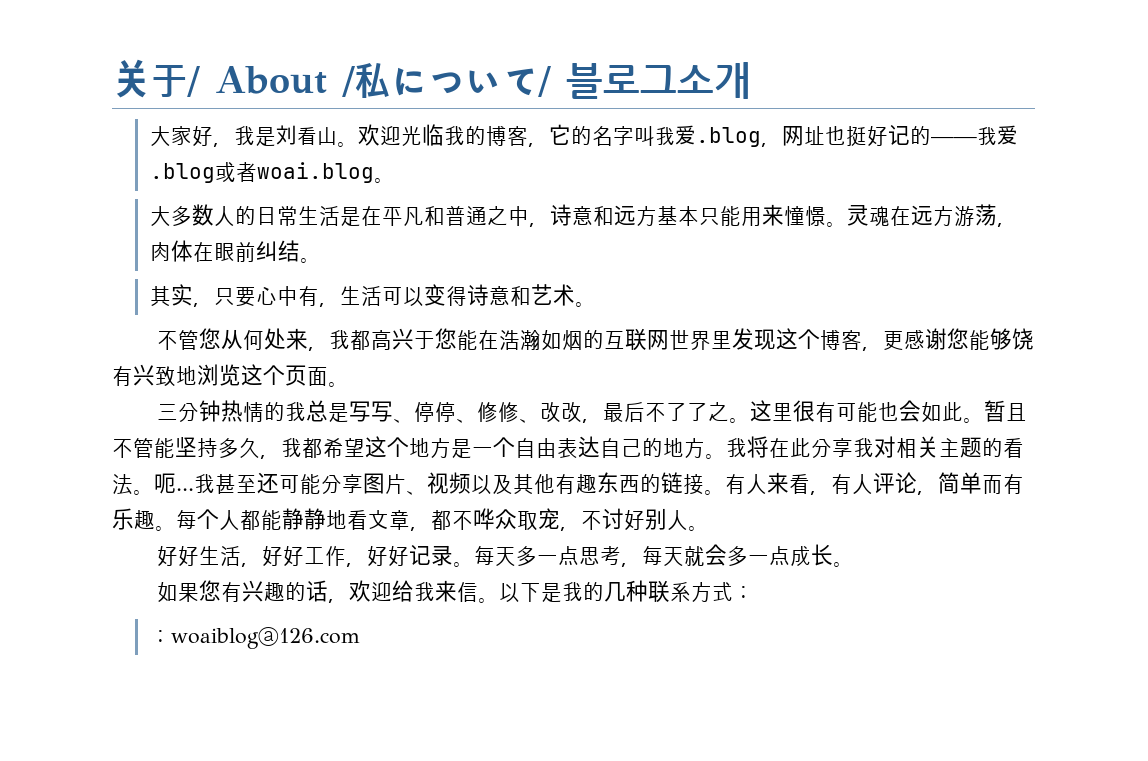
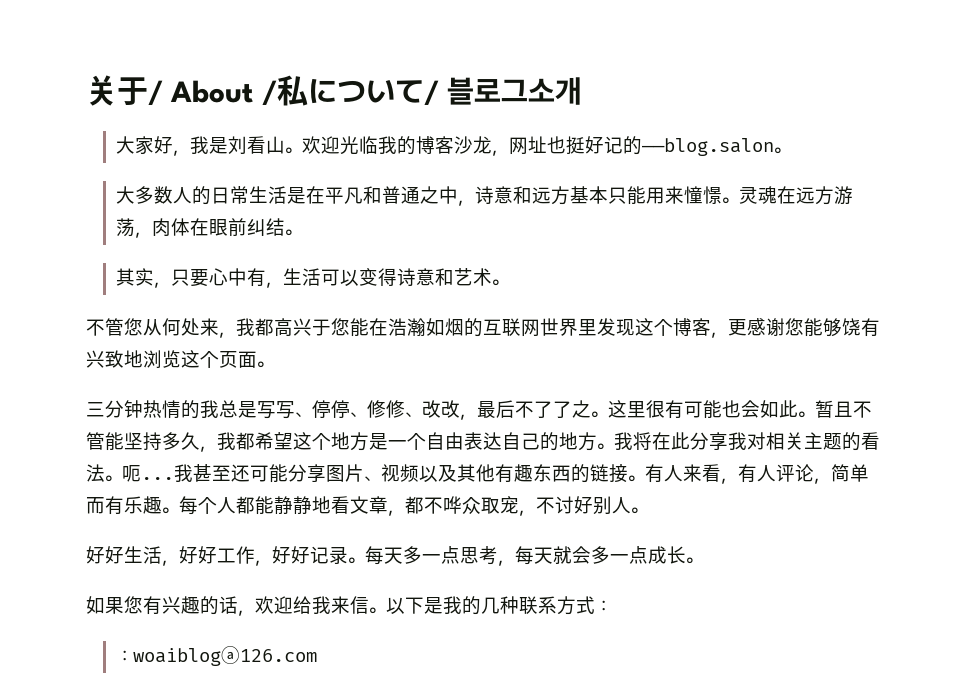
- 欢迎光临我的博客，它的名字叫我爱.blog，网址也挺好记的——我爱.blog或者woai.blog。
+ 欢迎光临我的博客沙龙，网址也挺好记的——blog.salon。

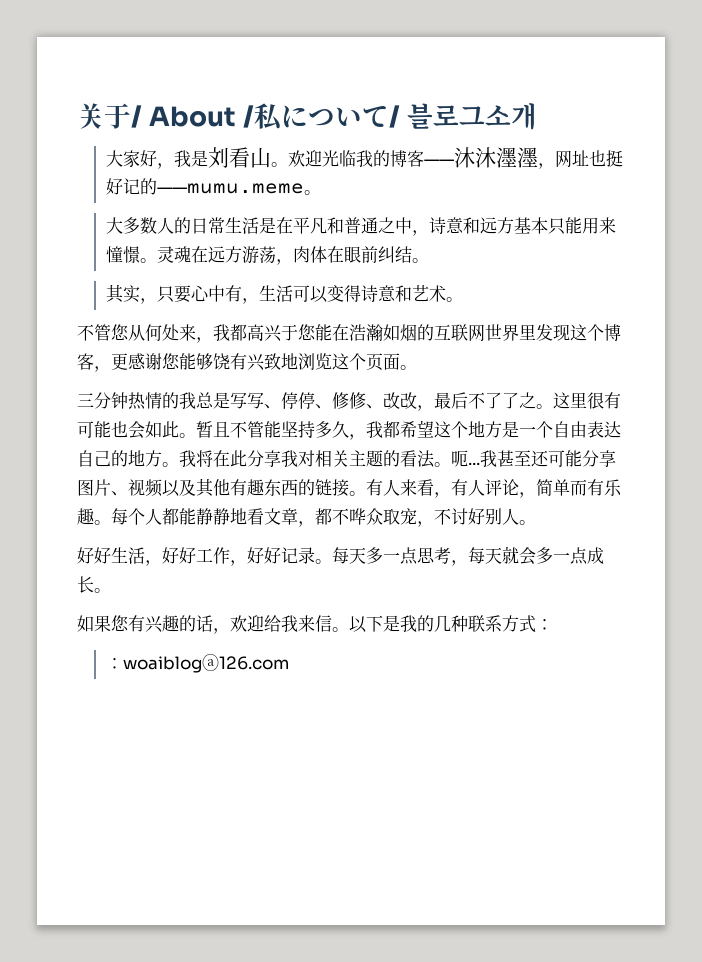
- 欢迎光临我的博客沙龙，网址也挺好记的——blog.salon。
+ 欢迎光临我的博客——沐沐濹濹，网址也挺好记的——mumu.meme。

